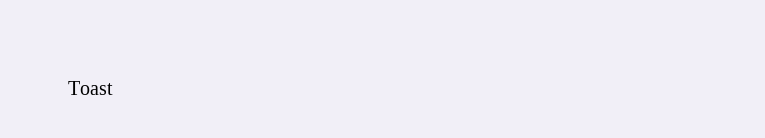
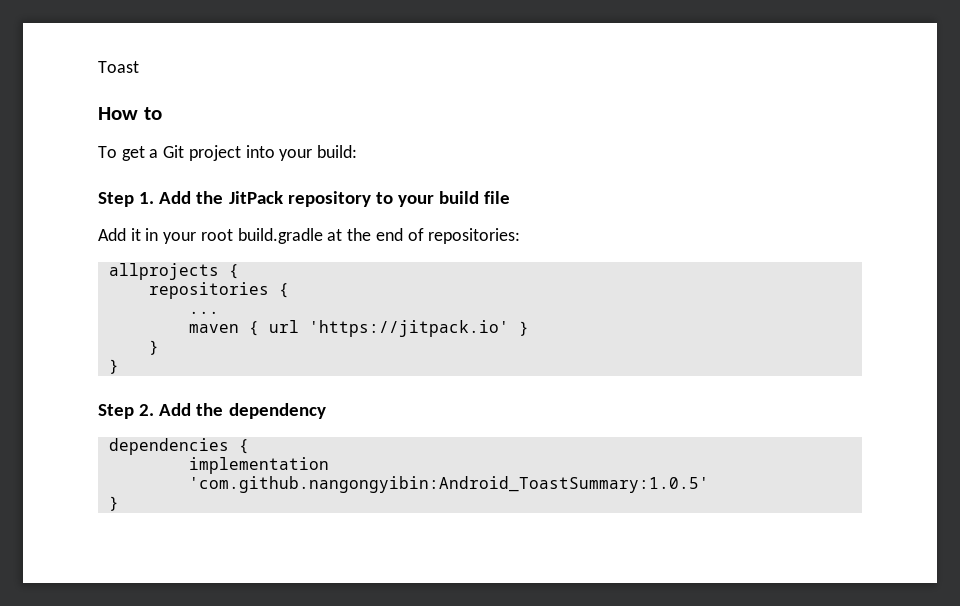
+ How to
+ To get a Git project into your build:
+ Step 1. Add the JitPack repository to your build file
+ Add it in your root build.gradle at the end of repositories:
+ allprojects {
+ repositories {
+ ...
+ maven { url 'https://jitpack.io' }
+ }
+ }
+ Step 2. Add the dependency
+ dependencies {
+ implementation 'com.github.nangongyibin:Android_ToastSummary:1.0.5'
+ }

